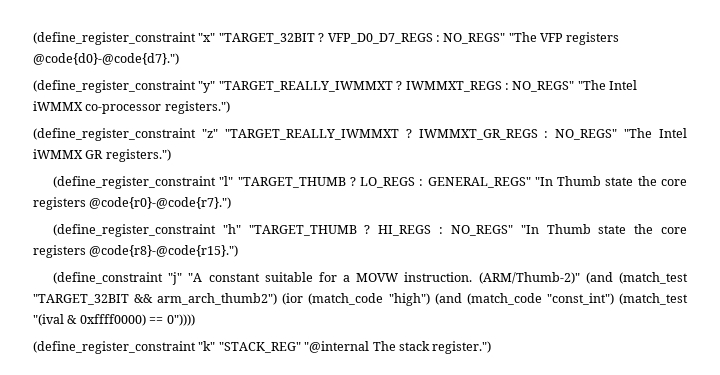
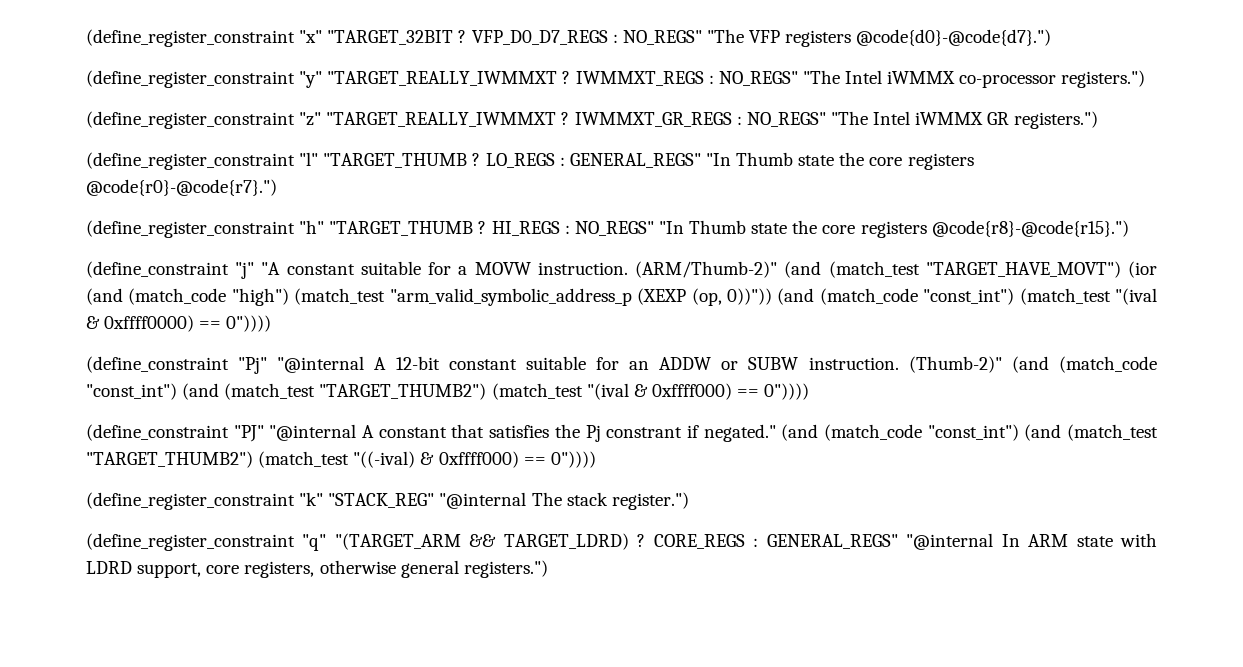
- (ARM/Thumb-2)" (and (match_test "TARGET_32BIT && arm_arch_thumb2") (ior (match_code "high") (and (match_code "const_int") (match_test "(ival & 0xffff0000) == 0"))))
+ (ARM/Thumb-2)" (and (match_test "TARGET_HAVE_MOVT") (ior (and (match_code "high") (match_test "arm_valid_symbolic_address_p (XEXP (op, 0))")) (and (match_code "const_int") (match_test "(ival & 0xffff0000) == 0"))))
+ (define_constraint "Pj" "@internal A 12-bit constant suitable for an ADDW or SUBW instruction. (Thumb-2)" (and (match_code "const_int") (and (match_test "TARGET_THUMB2") (match_test "(ival & 0xffff000) == 0"))))
+ (define_constraint "PJ" "@internal A constant that satisfies the Pj constrant if negated." (and (match_code "const_int") (and (match_test "TARGET_THUMB2") (match_test "((-ival) & 0xffff000) == 0"))))
+ (define_register_constraint "q" "(TARGET_ARM && TARGET_LDRD) ? CORE_REGS : GENERAL_REGS" "@internal In ARM state with LDRD support, core registers, otherwise general registers.")

